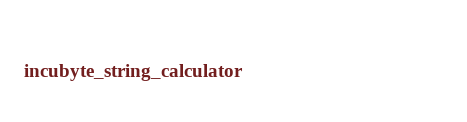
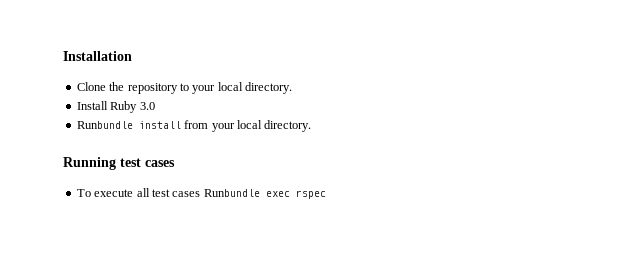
- incubyte_string_calculator
+ Installation
+ Clone the repository to your local directory.
+ Install Ruby 3.0
+ Runbundle install from your local directory.
+ Running test cases
+ To execute all test cases Runbundle exec rspec

